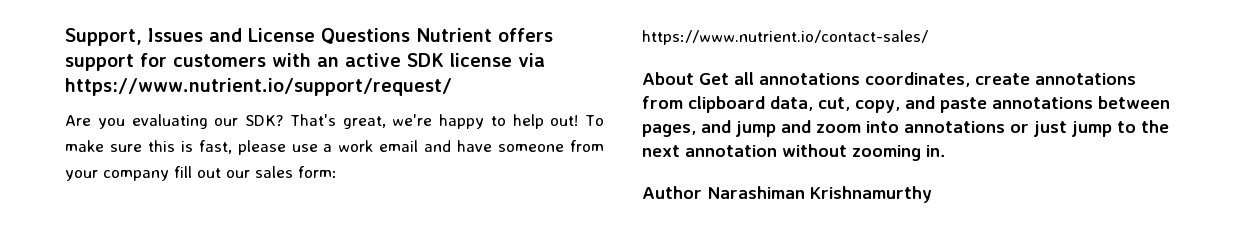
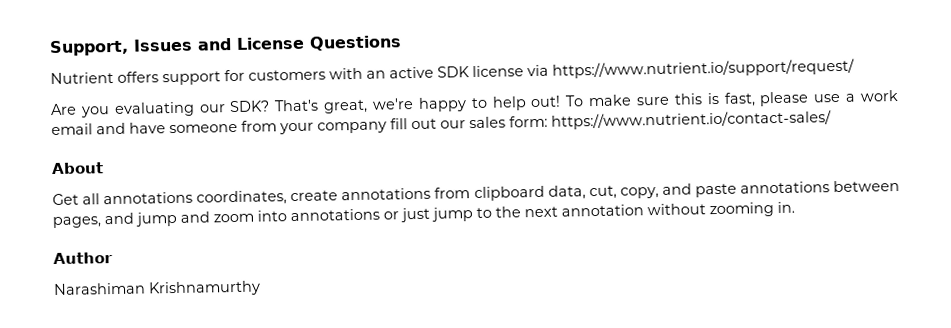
- Support, Issues and License Questions Nutrient offers support for customers with an active SDK license via https://www.nutrient.io/support/request/
+ Support, Issues and License Questions
+ Nutrient offers support for customers with an active SDK license via https://www.nutrient.io/support/request/
- About Get all annotations coordinates, create annotations from clipboard data, cut, copy, and paste annotations between pages, and jump and zoom into annotations or just jump to the next annotation without zooming in.
+ About
+ Get all annotations coordinates, create annotations from clipboard data, cut, copy, and paste annotations between pages, and jump and zoom into annotations or just jump to the next annotation without zooming in.
- Author Narashiman Krishnamurthy
+ Author
+ Narashiman Krishnamurthy

